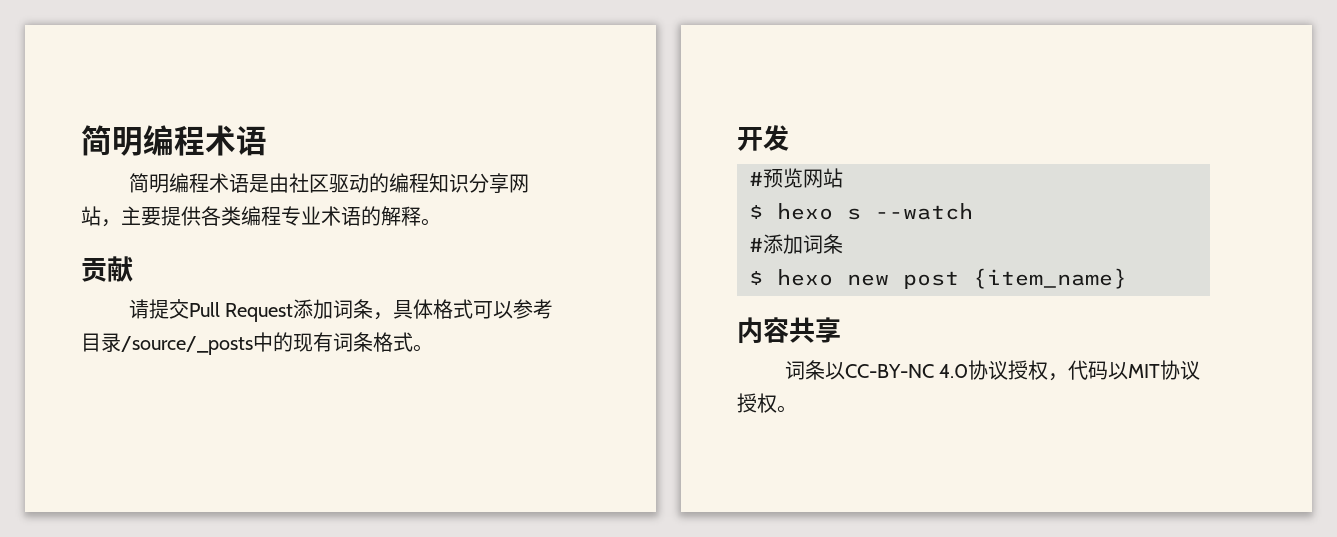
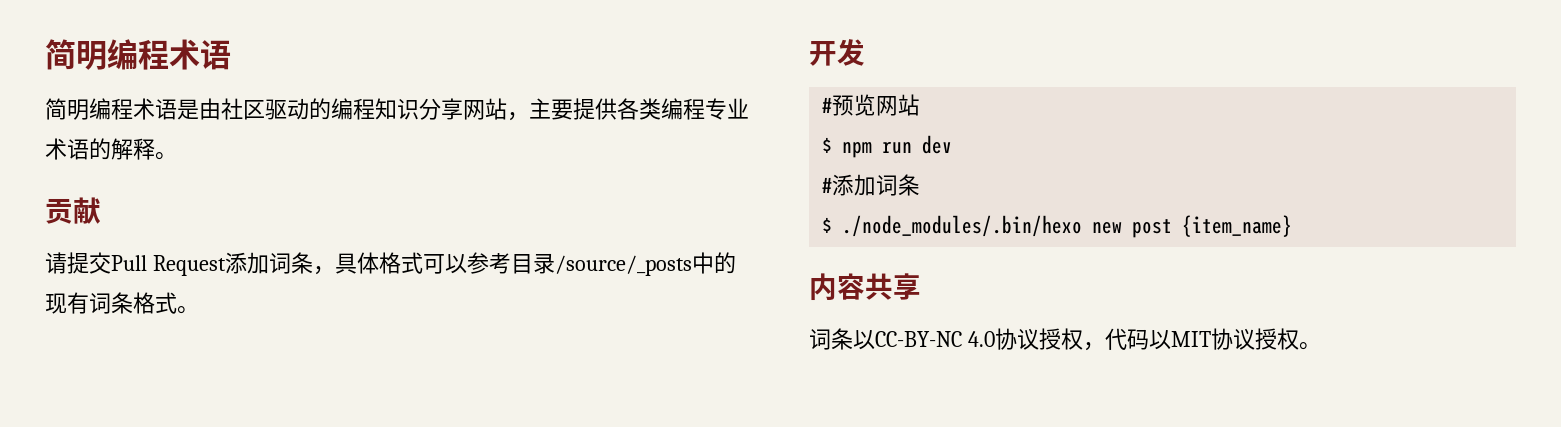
- $ hexo s --watch
+ $ npm run dev
- $ hexo new post {item_name}
+ $ ./node_modules/.bin/hexo new post {item_name}

